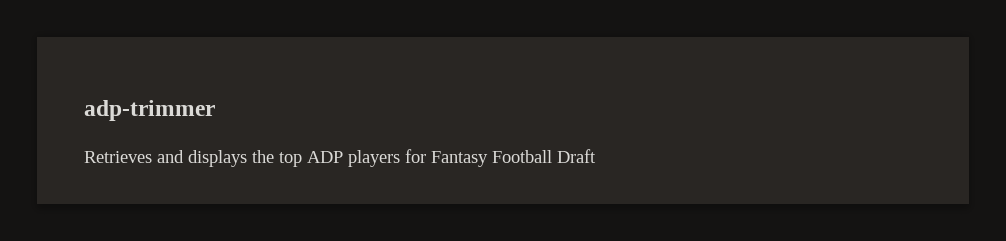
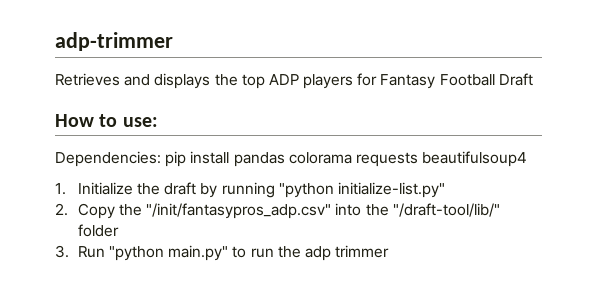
+ How to use:
+ Dependencies: pip install pandas colorama requests beautifulsoup4
+ 1. Initialize the draft by running "python initialize-list.py"
+ 2. Copy the "/init/fantasypros_adp.csv" into the "/draft-tool/lib/" folder
+ 3. Run "python main.py" to run the adp trimmer

